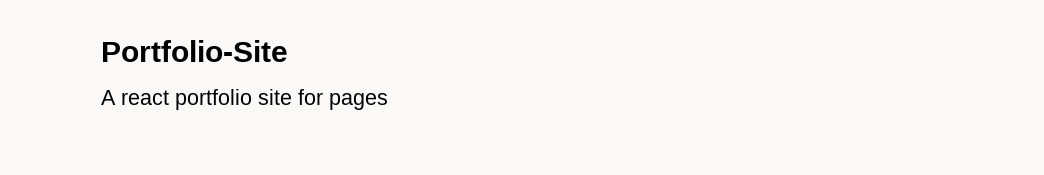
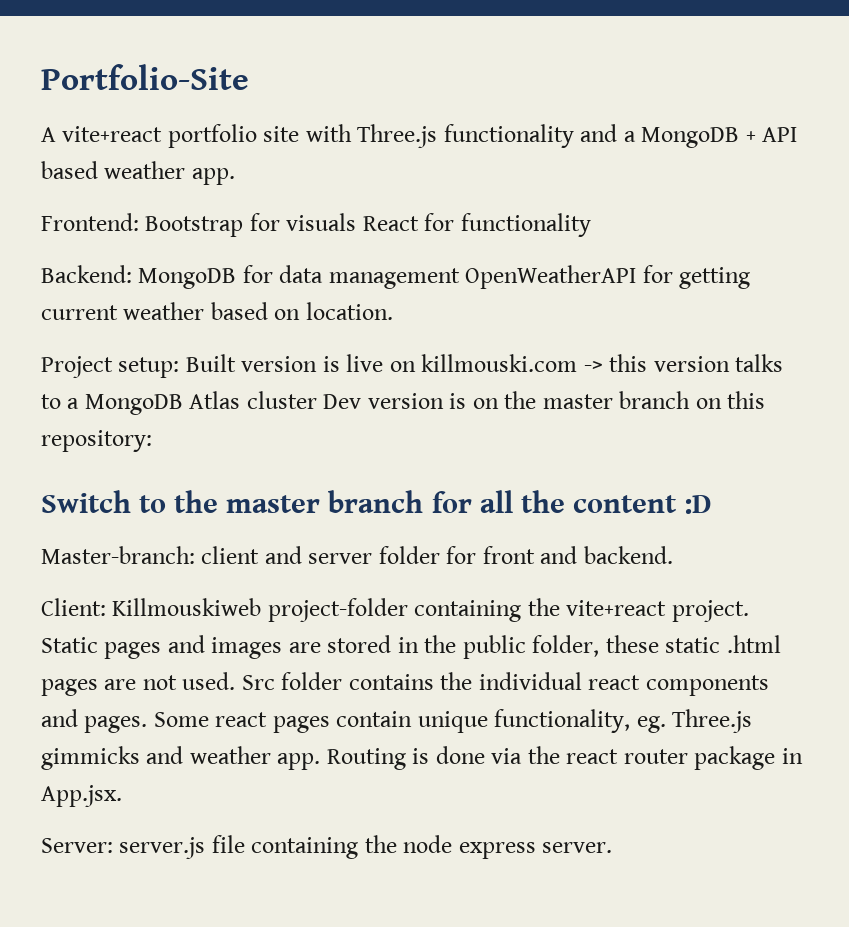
- A react portfolio site for pages
+ A vite+react portfolio site with Three.js functionality and a MongoDB + API based weather app.
+ Frontend: Bootstrap for visuals React for functionality
+ Backend: MongoDB for data management OpenWeatherAPI for getting current weather based on location.
+ Project setup: Built version is live on killmouski.com -> this version talks to a MongoDB Atlas cluster Dev version is on the master branch on this repository:
+ Switch to the master branch for all the content :D
+ Master-branch: client and server folder for front and backend.
+ Client: Killmouskiweb project-folder containing the vite+react project. Static pages and images are stored in the public folder, these static .html pages are not used. Src folder contains the individual react components and pages. Some react pages contain unique functionality, eg. Three.js gimmicks and weather app. Routing is done via the react router package in App.jsx.
+ Server: server.js file containing the node express server.

